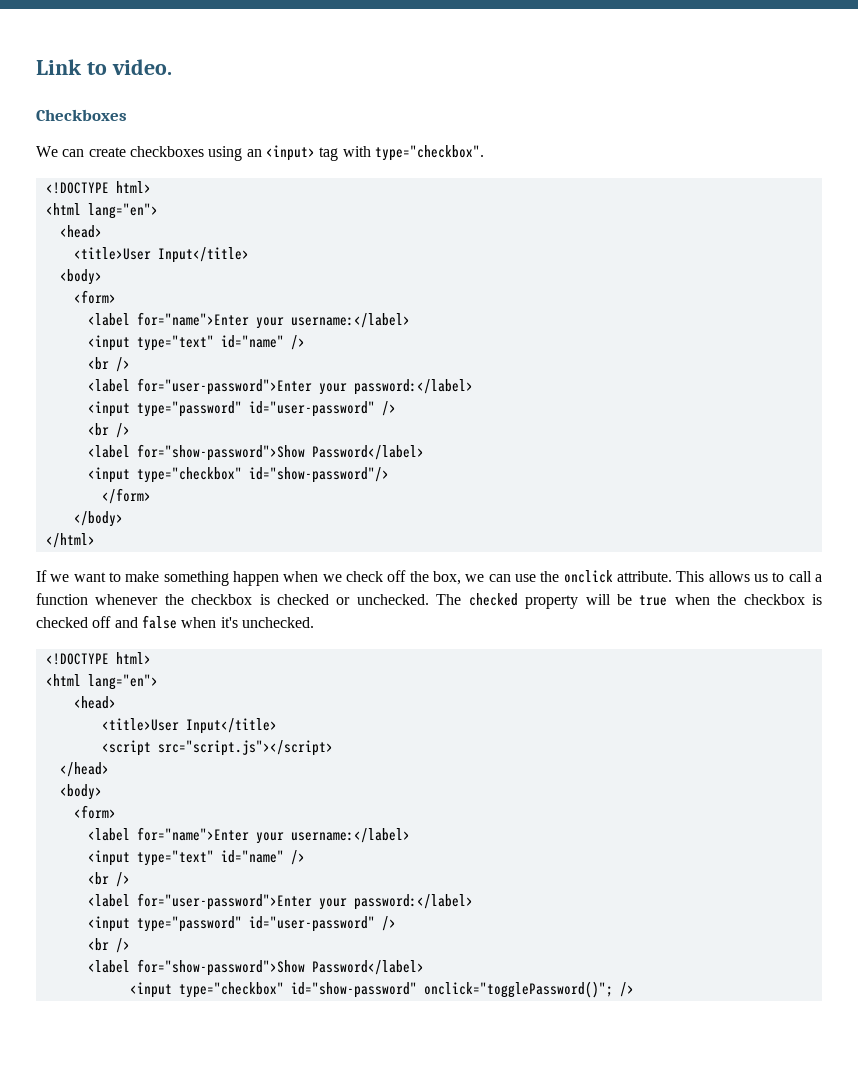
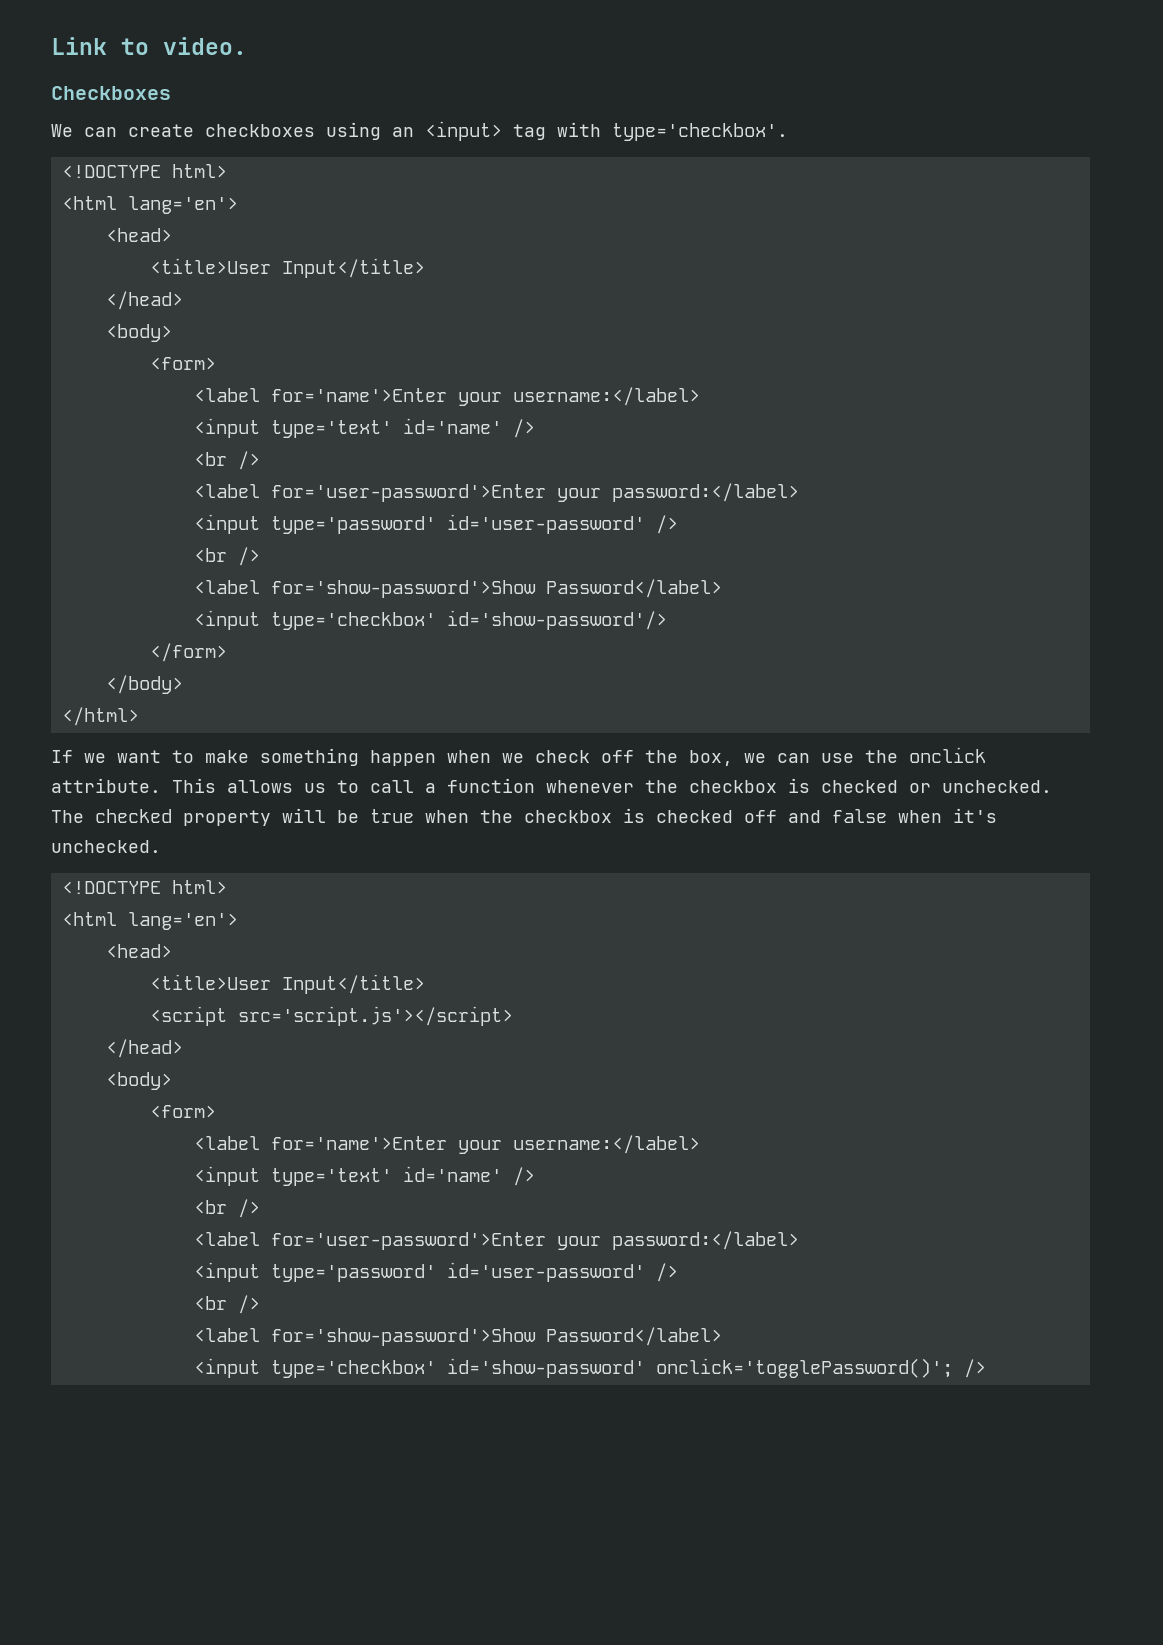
- We can create checkboxes using an <input> tag with type="checkbox".
+ We can create checkboxes using an <input> tag with type='checkbox'.
  <!DOCTYPE html>
- <html lang="en">
+ <html lang='en'>
  <head>
  <title>User Input</title>
+ </head>
  <body>
  <form>
- <label for="name">Enter your username:</label>
- <input type="text" id="name" />
+ <label for='name'>Enter your username:</label>
+ <input type='text' id='name' />
  <br />
- <label for="user-password">Enter your password:</label>
- <input type="password" id="user-password" />
+ <label for='user-password'>Enter your password:</label>
+ <input type='password' id='user-password' />
  <br />
- <label for="show-password">Show Password</label>
- <input type="checkbox" id="show-password"/>
+ <label for='show-password'>Show Password</label>
+ <input type='checkbox' id='show-password'/>
  The checked property will be true when the checkbox is checked off and false when it's unchecked.
  <!DOCTYPE html>
- <html lang="en">
+ <html lang='en'>
- <script src="script.js"></script>
+ <script src='script.js'></script>
  </head>
  <body>
  <form>
- <label for="name">Enter your username:</label>
- <input type="text" id="name" />
+ <label for='name'>Enter your username:</label>
+ <input type='text' id='name' />
  <br />
- <label for="user-password">Enter your password:</label>
- <input type="password" id="user-password" />
+ <label for='user-password'>Enter your password:</label>
+ <input type='password' id='user-password' />
  <br />
- <label for="show-password">Show Password</label>
- <input type="checkbox" id="show-password" onclick="togglePassword()"; />
+ <label for='show-password'>Show Password</label>
+ <input type='checkbox' id='show-password' onclick='togglePassword()'; />

